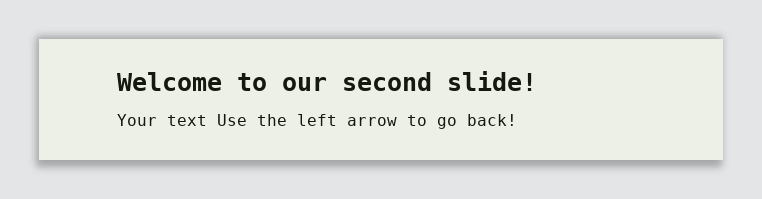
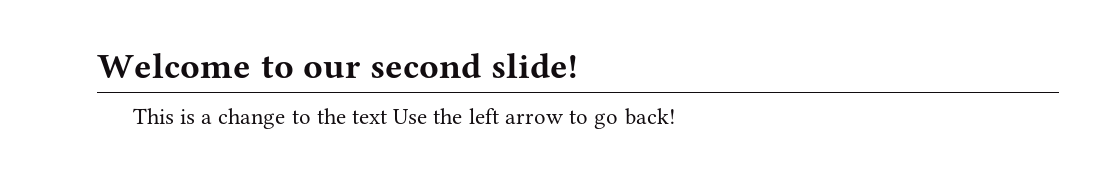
- Your text Use the left arrow to go back!
+ This is a change to the text Use the left arrow to go back!

